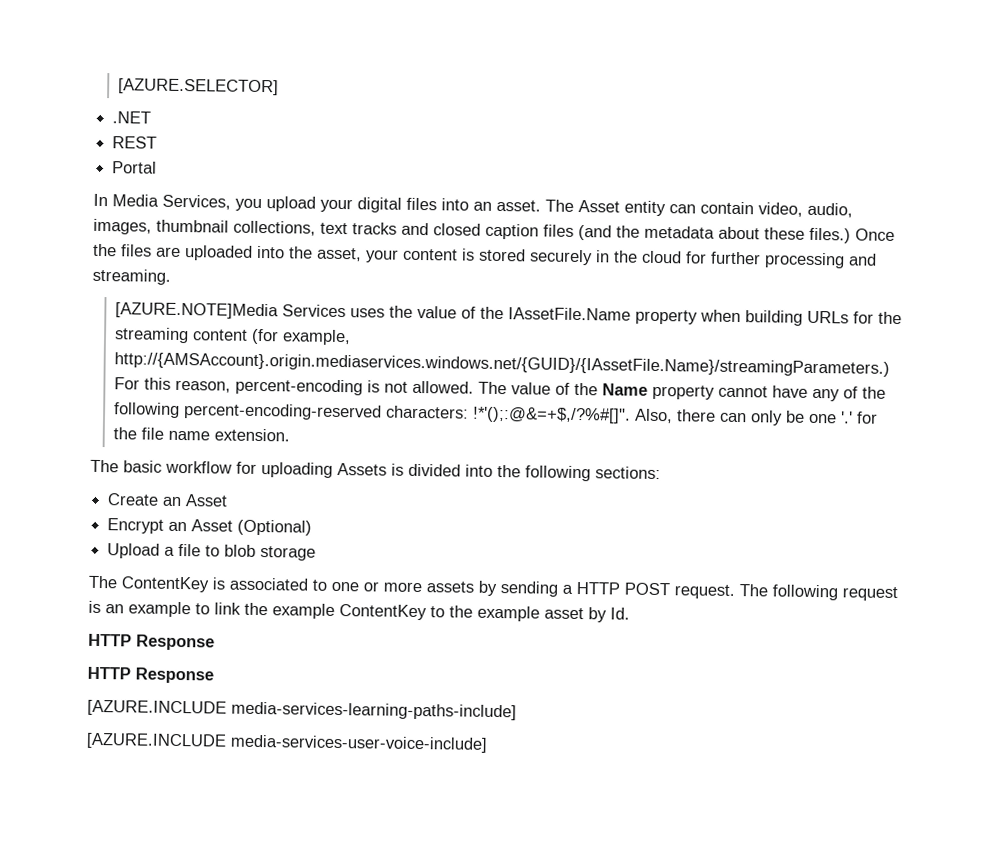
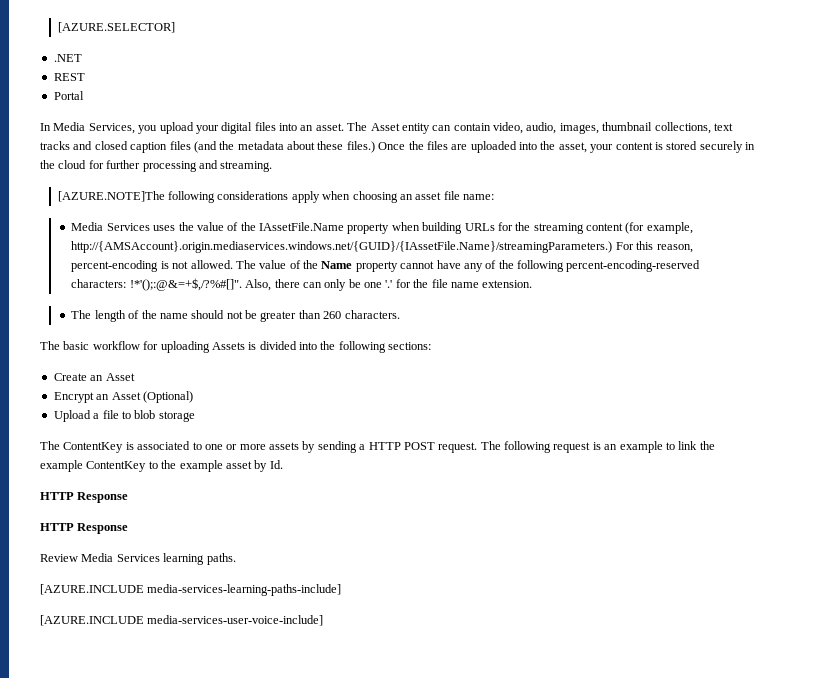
- [AZURE.NOTE]Media Services uses the value of the IAssetFile.Name property when building URLs for the streaming content (for example, http://{AMSAccount}.origin.mediaservices.windows.net/{GUID}/{IAssetFile.Name}/streamingParameters.) For this reason, percent-encoding is not allowed.
+ [AZURE.NOTE]The following considerations apply when choosing an asset file name:
+ Media Services uses the value of the IAssetFile.Name property when building URLs for the streaming content (for example, http://{AMSAccount}.origin.mediaservices.windows.net/{GUID}/{IAssetFile.Name}/streamingParameters.) For this reason, percent-encoding is not allowed.
+ The length of the name should not be greater than 260 characters.
+ Review Media Services learning paths.

